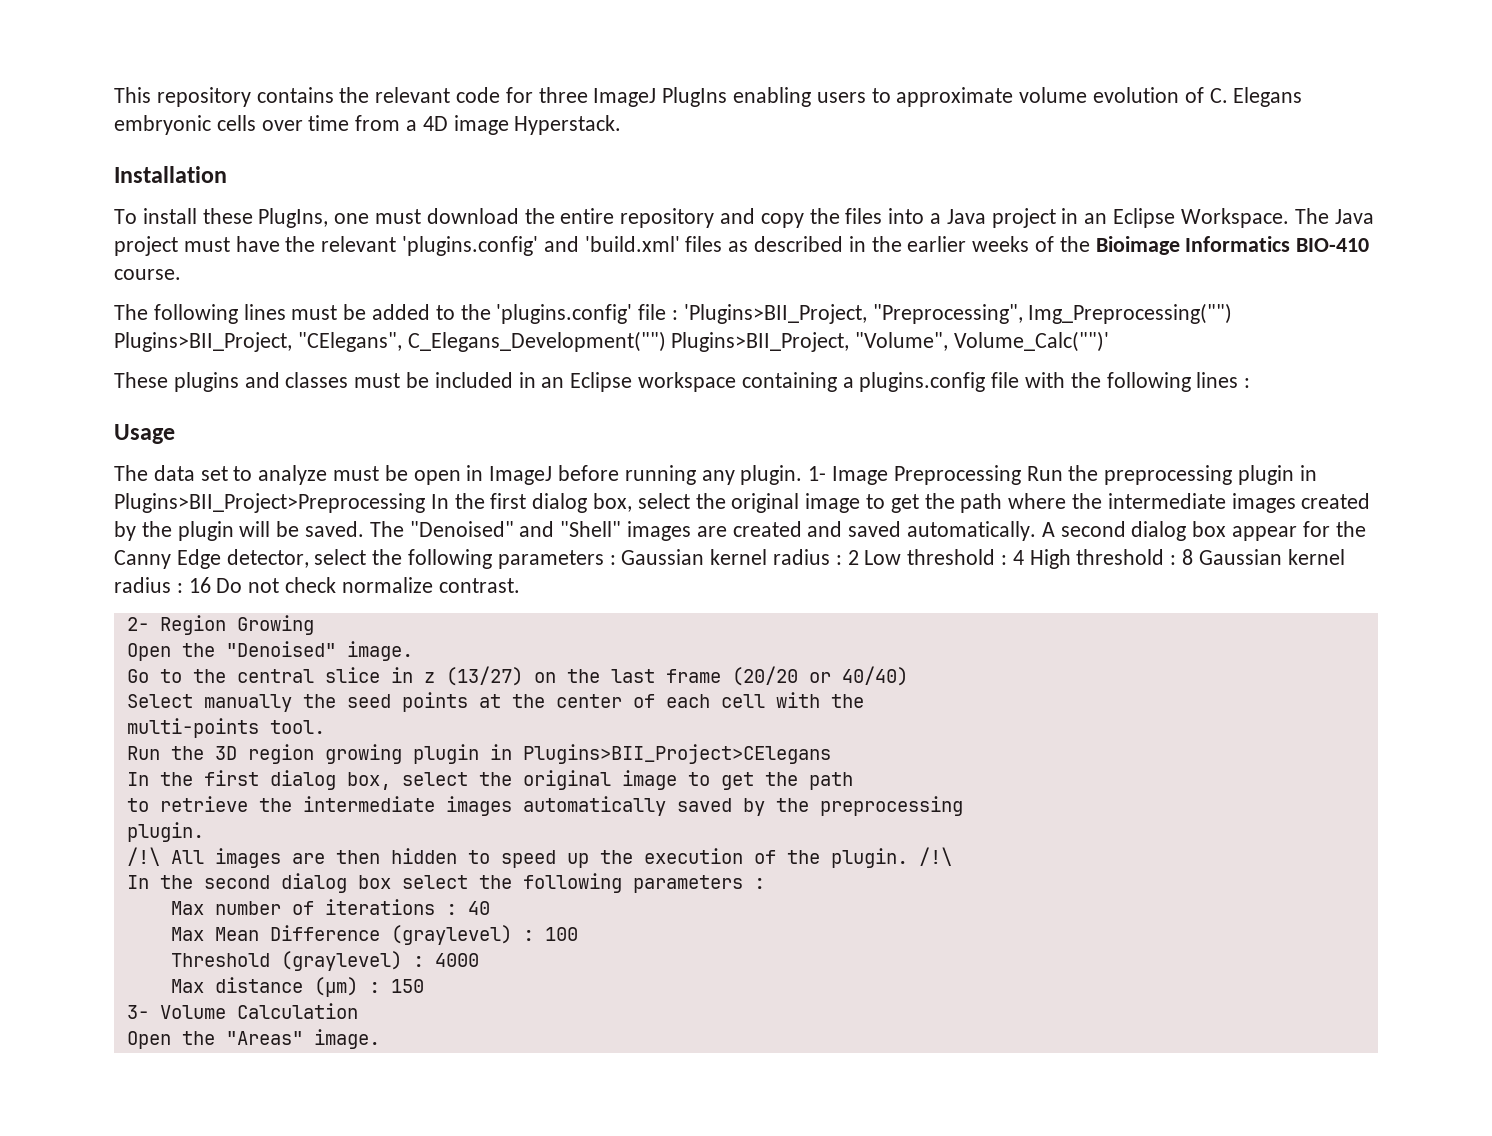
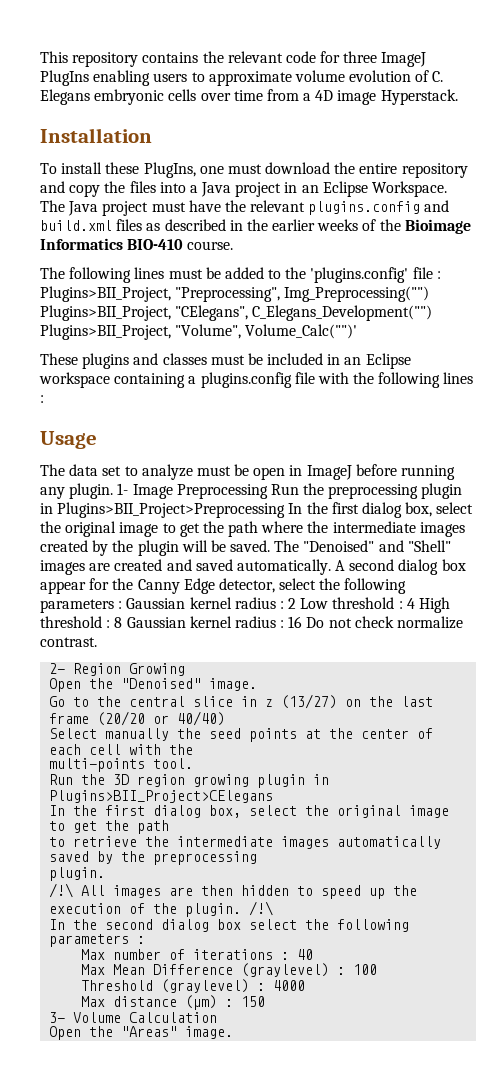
- The Java project must have the relevant 'plugins.config' and 'build.xml' files as described in the earlier weeks of the Bioimage Informatics BIO-410 course.
+ The Java project must have the relevant plugins.config and build.xml files as described in the earlier weeks of the Bioimage Informatics BIO-410 course.
- The following lines must be added to the 'plugins.config' file : 'Plugins>BII_Project, "Preprocessing", Img_Preprocessing("") Plugins>BII_Project, "CElegans", C_Elegans_Development("") Plugins>BII_Project, "Volume", Volume_Calc("")'
+ The following lines must be added to the 'plugins.config' file : Plugins>BII_Project, "Preprocessing", Img_Preprocessing("") Plugins>BII_Project, "CElegans", C_Elegans_Development("") Plugins>BII_Project, "Volume", Volume_Calc("")'

